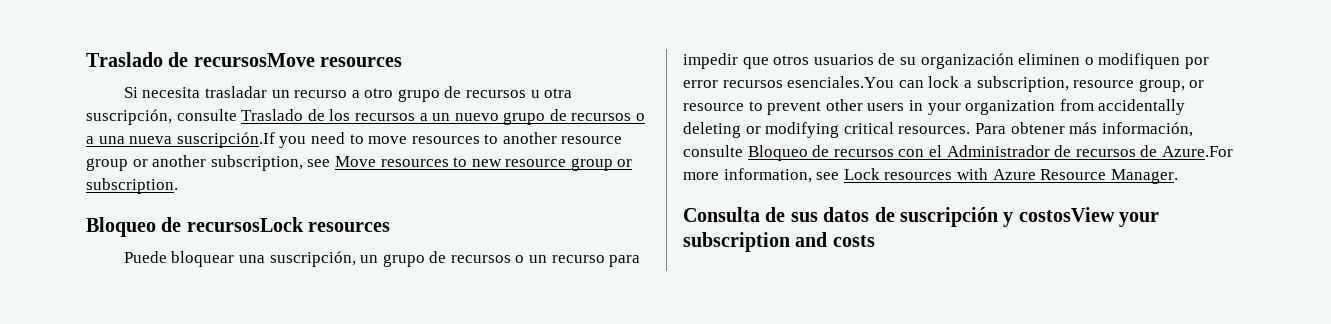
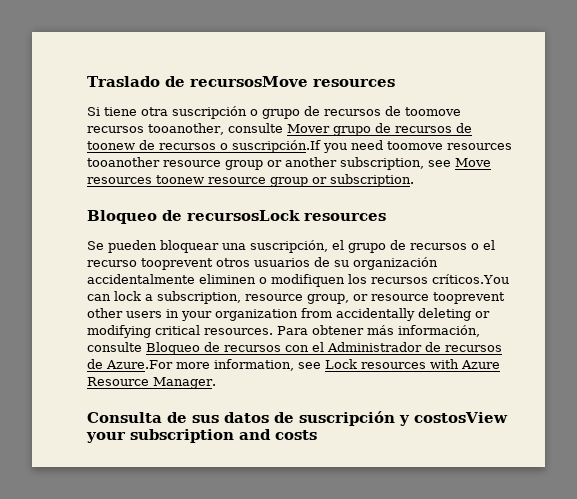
- Si necesita trasladar un recurso a otro grupo de recursos u otra suscripción, consulte Traslado de los recursos a un nuevo grupo de recursos o a una nueva suscripción.If you need to move resources to another resource group or another subscription, see Move resources to new resource group or subscription.
+ Si tiene otra suscripción o grupo de recursos de toomove recursos tooanother, consulte Mover grupo de recursos de toonew de recursos o suscripción.If you need toomove resources tooanother resource group or another subscription, see Move resources toonew resource group or subscription.
- Puede bloquear una suscripción, un grupo de recursos o un recurso para impedir que otros usuarios de su organización eliminen o modifiquen por error recursos esenciales.You can lock a subscription, resource group, or resource to prevent other users in your organization from accidentally deleting or modifying critical resources.
+ Se pueden bloquear una suscripción, el grupo de recursos o el recurso tooprevent otros usuarios de su organización accidentalmente eliminen o modifiquen los recursos críticos.You can lock a subscription, resource group, or resource tooprevent other users in your organization from accidentally deleting or modifying critical resources.

